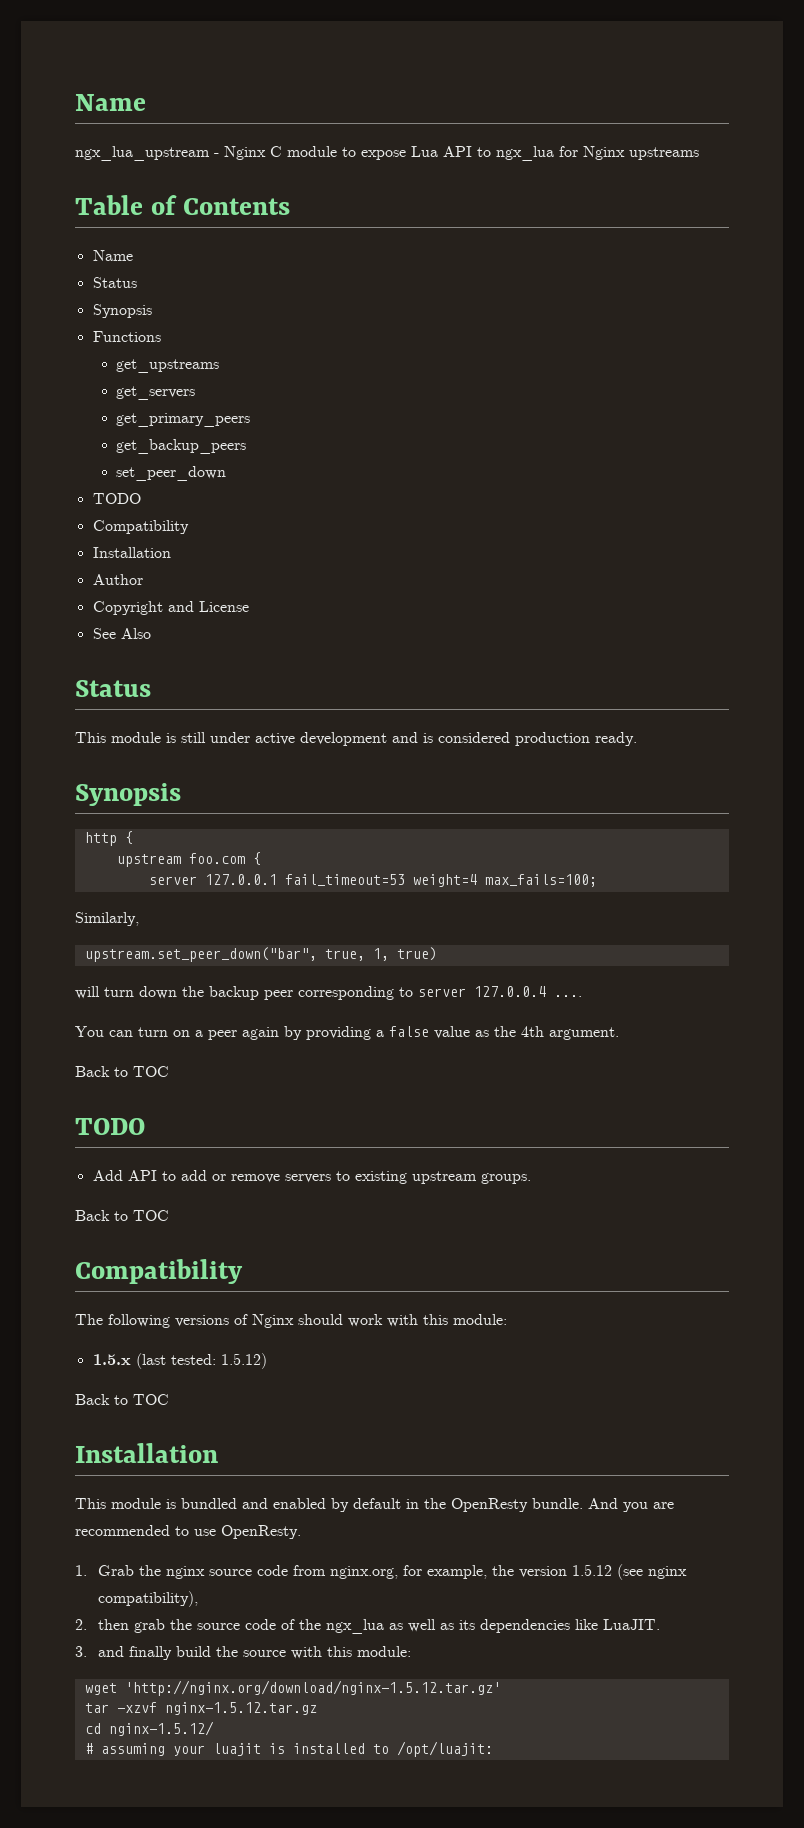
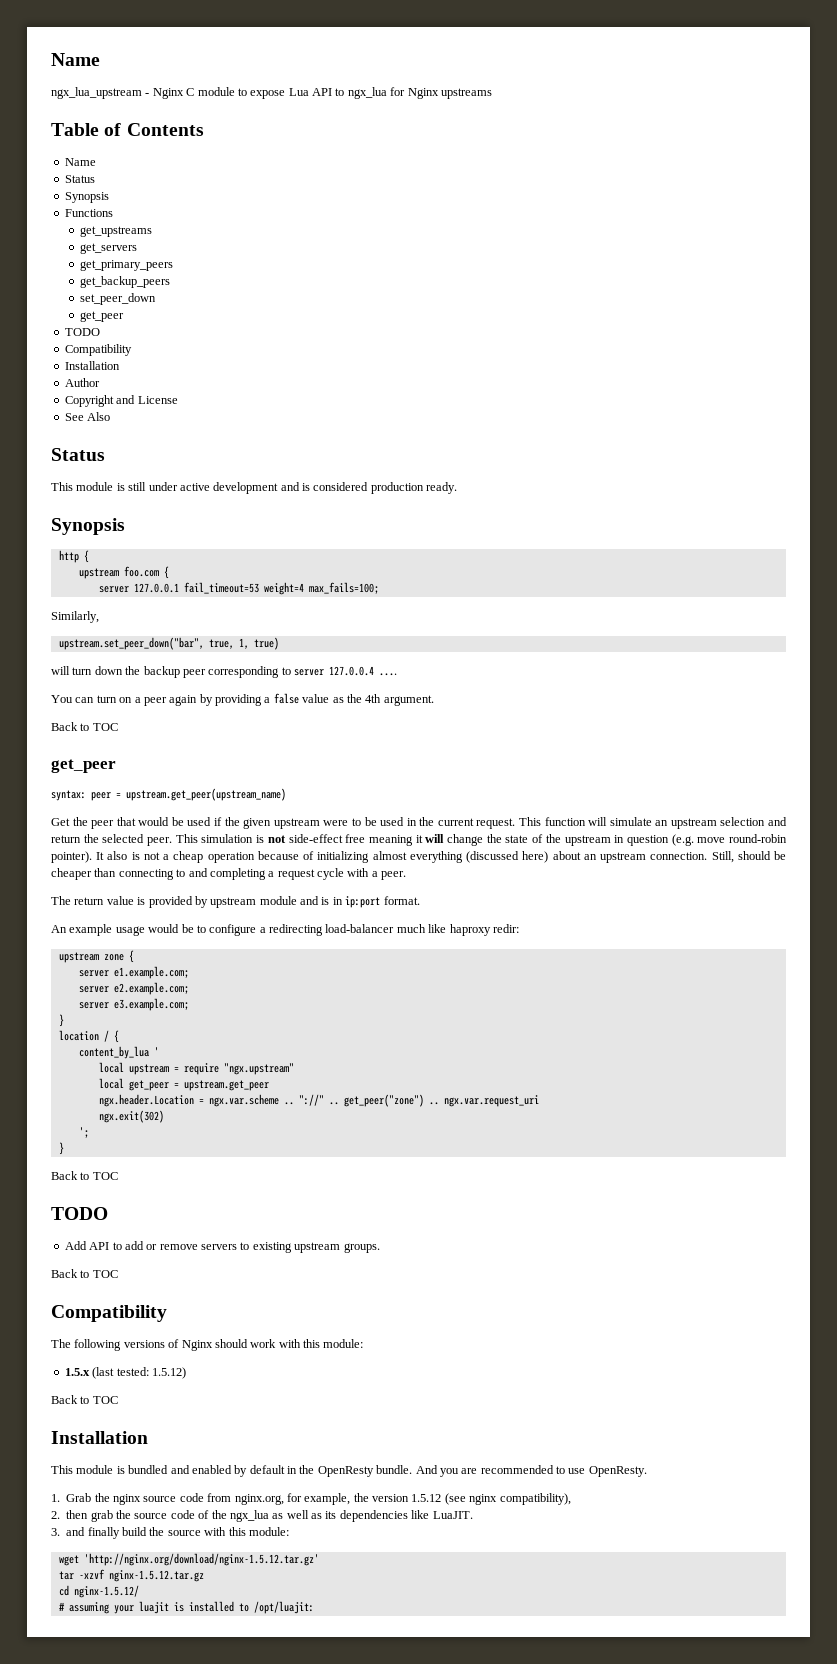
  set_peer_down
+ get_peer
  You can turn on a peer again by providing a false value as the 4th argument.
+ Back to TOC
+ get_peer
+ syntax: peer = upstream.get_peer(upstream_name)
+ Get the peer that would be used if the given upstream were to be used in the current request. This function will simulate an upstream selection and return the selected peer. This simulation is not side-effect free meaning it will change the state of the upstream in question (e.g. move round-robin pointer). It also is not a cheap operation because of initializing almost everything (discussed here) about an upstream connection. Still, should be cheaper than connecting to and completing a request cycle with a peer.
+ The return value is provided by upstream module and is in ip:port format.
+ An example usage would be to configure a redirecting load-balancer much like haproxy redir:
+ upstream zone {
+ server e1.example.com;
+ server e2.example.com;
+ server e3.example.com;
+ }
+ location / {
+ content_by_lua '
+ local upstream = require "ngx.upstream"
+ local get_peer = upstream.get_peer
+ ngx.header.Location = ngx.var.scheme .. "://" .. get_peer("zone") .. ngx.var.request_uri
+ ngx.exit(302)
+ ';
+ }

